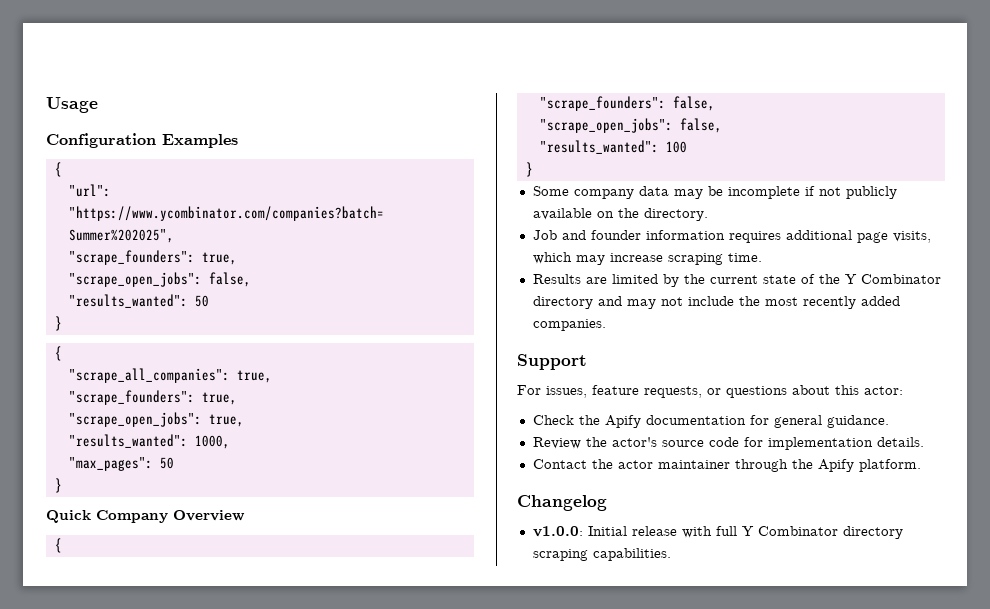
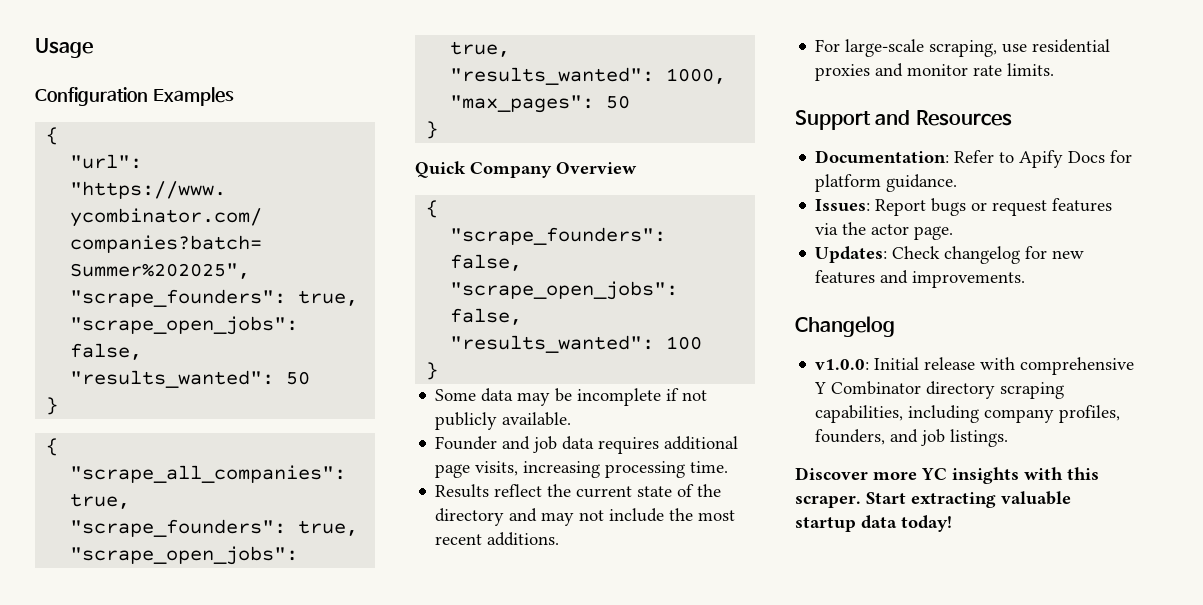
- Some company data may be incomplete if not publicly available on the directory.
- Job and founder information requires additional page visits, which may increase scraping time.
+ Some data may be incomplete if not publicly available.
+ Founder and job data requires additional page visits, increasing processing time.
- Results are limited by the current state of the Y Combinator directory and may not include the most recently added companies.
- Support
- For issues, feature requests, or questions about this actor:
- Check the Apify documentation for general guidance.
- Review the actor's source code for implementation details.
- Contact the actor maintainer through the Apify platform.
+ Results reflect the current state of the directory and may not include the most recent additions.
+ For large-scale scraping, use residential proxies and monitor rate limits.
+ Support and Resources
+ Documentation: Refer to Apify Docs for platform guidance.
+ Issues: Report bugs or request features via the actor page.
+ Updates: Check changelog for new features and improvements.
- v1.0.0: Initial release with full Y Combinator directory scraping capabilities.
+ v1.0.0: Initial release with comprehensive Y Combinator directory scraping capabilities, including company profiles, founders, and job listings.
+ Discover more YC insights with this scraper. Start extracting valuable startup data today!

